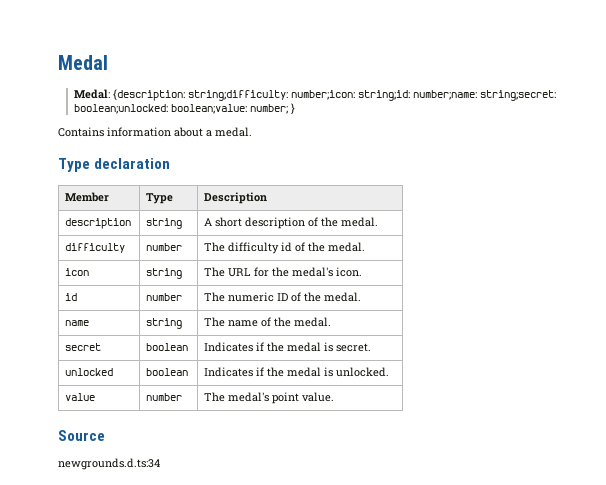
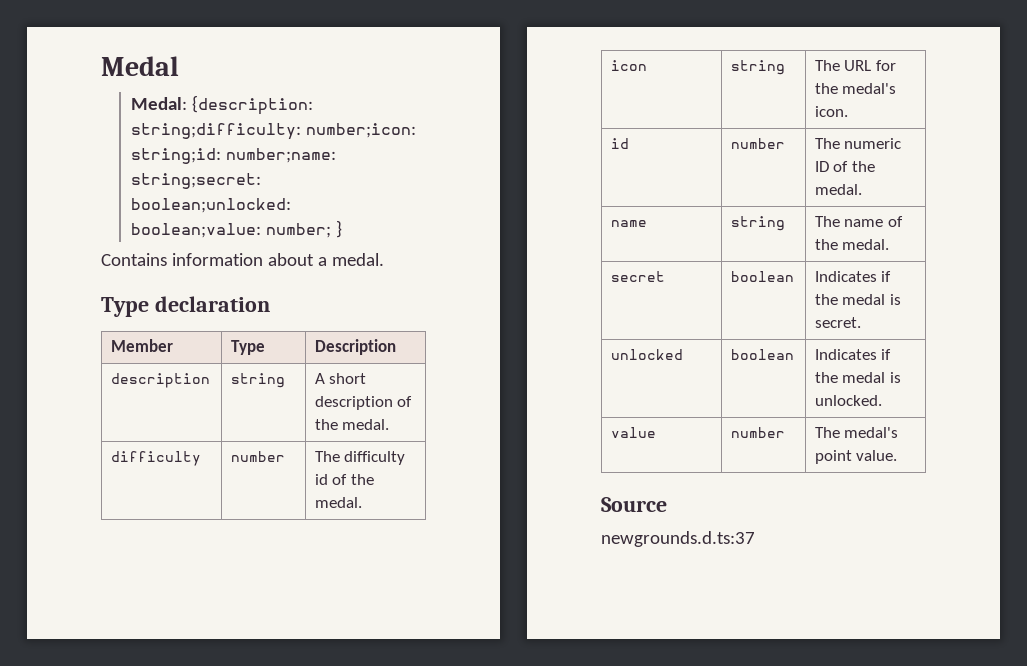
- newgrounds.d.ts:34
+ newgrounds.d.ts:37

